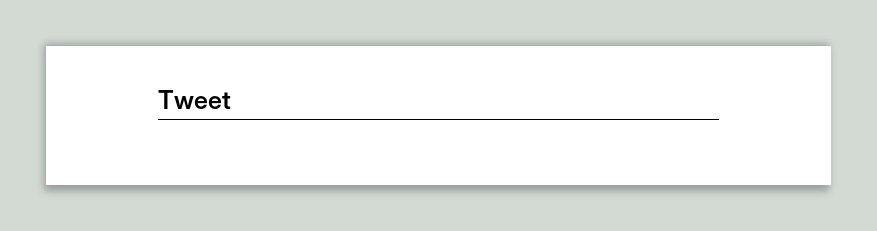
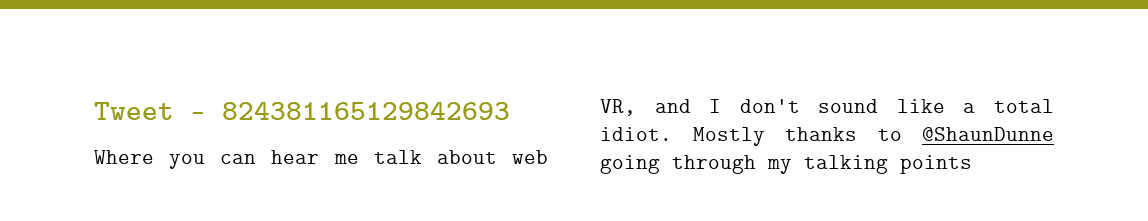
- Tweet
+ Tweet - 824381165129842693
+ Where you can hear me talk about web VR, and I don't sound like a total idiot. Mostly thanks to @ShaunDunne going through my talking points

